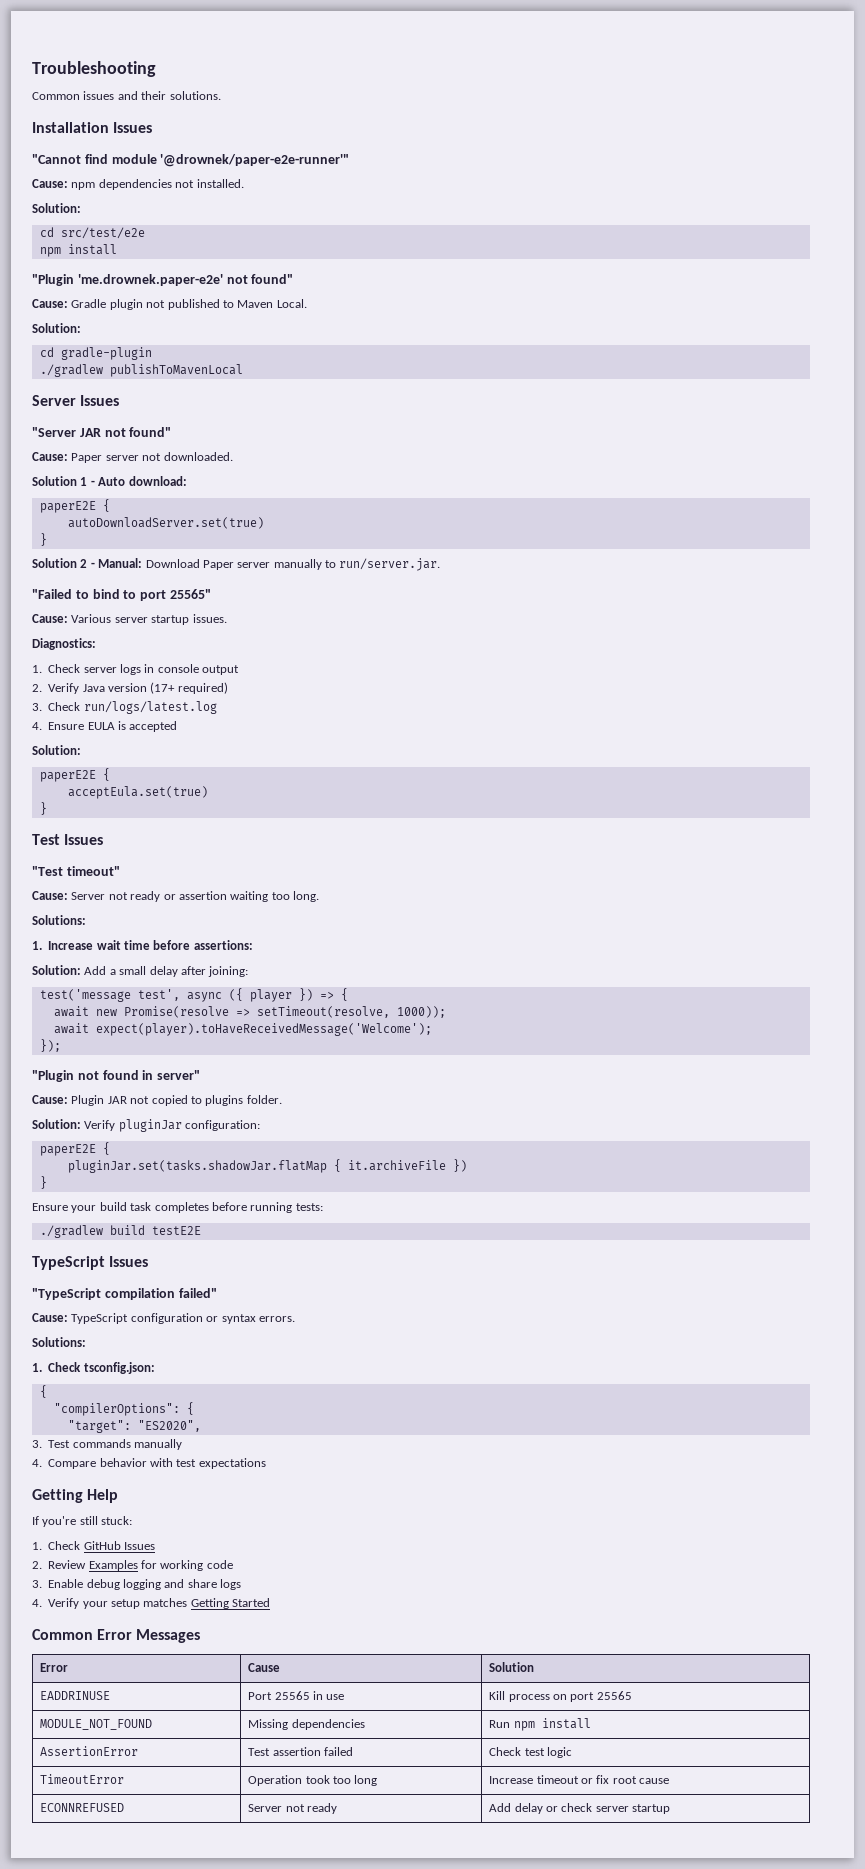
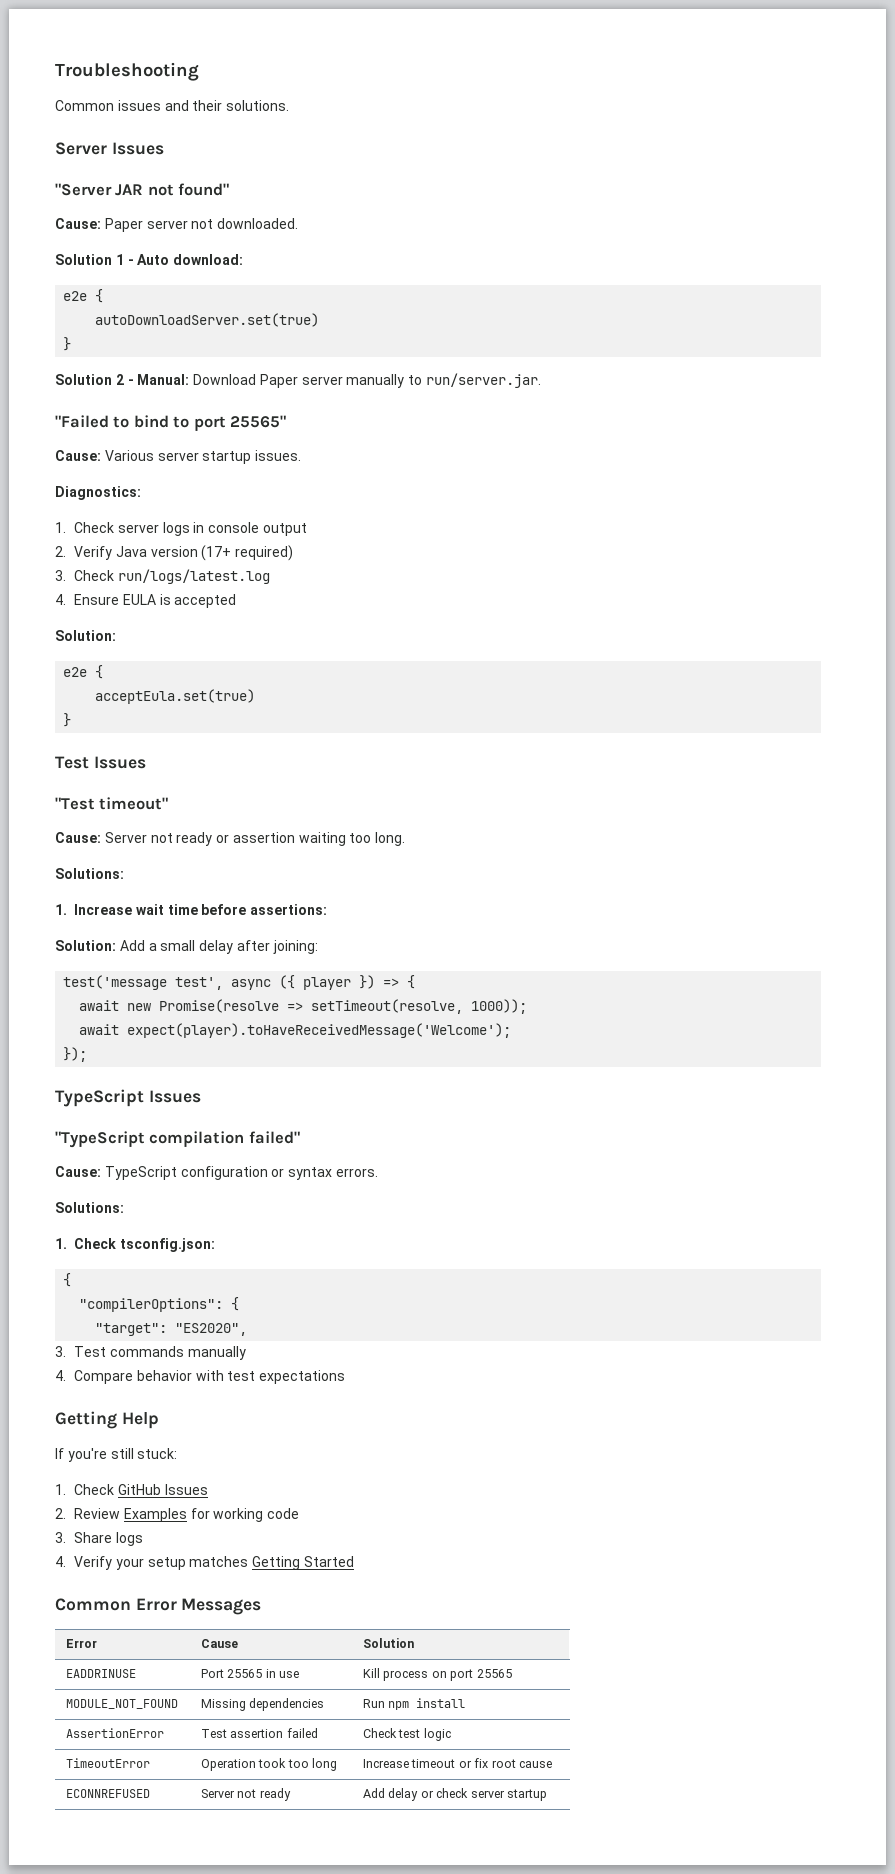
- Installation Issues
- "Cannot find module '@drownek/paper-e2e-runner'"
- Cause: npm dependencies not installed.
- Solution:
- cd src/test/e2e
- npm install
- "Plugin 'me.drownek.paper-e2e' not found"
- Cause: Gradle plugin not published to Maven Local.
- Solution:
- cd gradle-plugin
- ./gradlew publishToMavenLocal
  Solution 1 - Auto download:
- paperE2E {
+ e2e {
  4. Ensure EULA is accepted
  Solution:
- paperE2E {
+ e2e {
- "Plugin not found in server"
- Cause: Plugin JAR not copied to plugins folder.
- Solution: Verify pluginJar configuration:
- paperE2E {
- pluginJar.set(tasks.shadowJar.flatMap { it.archiveFile })
- }
- Ensure your build task completes before running tests:
- ./gradlew build testE2E
- 3. Enable debug logging and share logs
+ 3. Share logs

